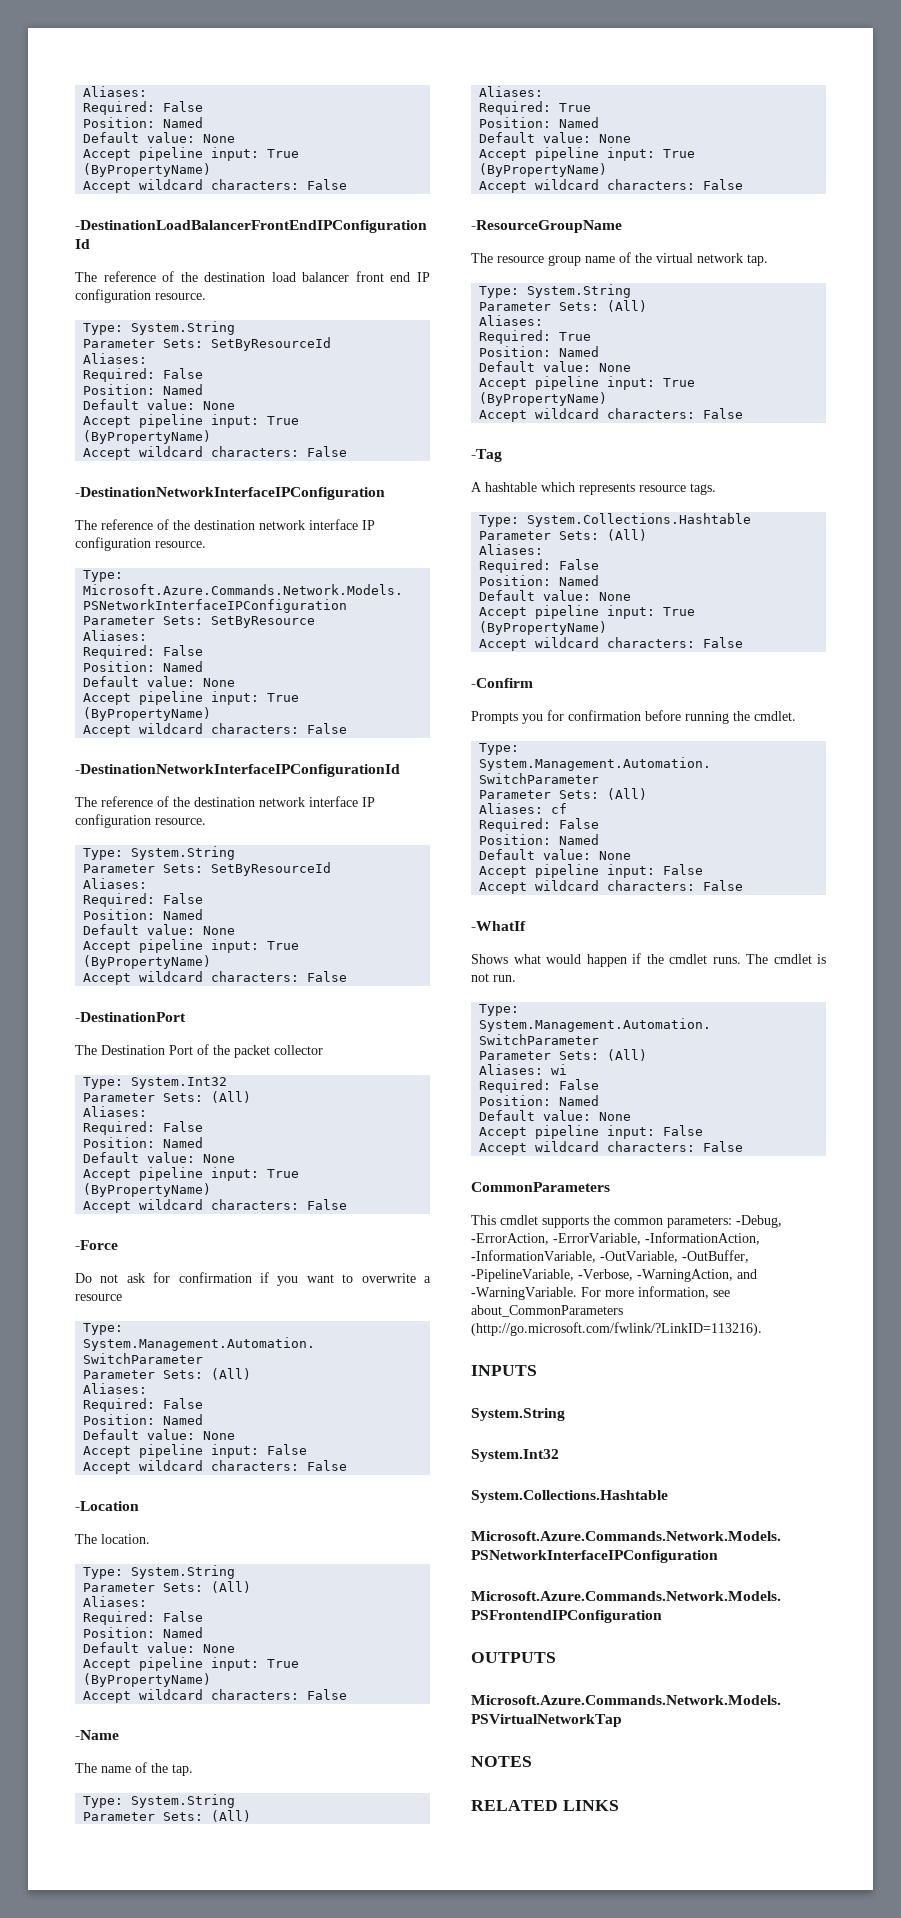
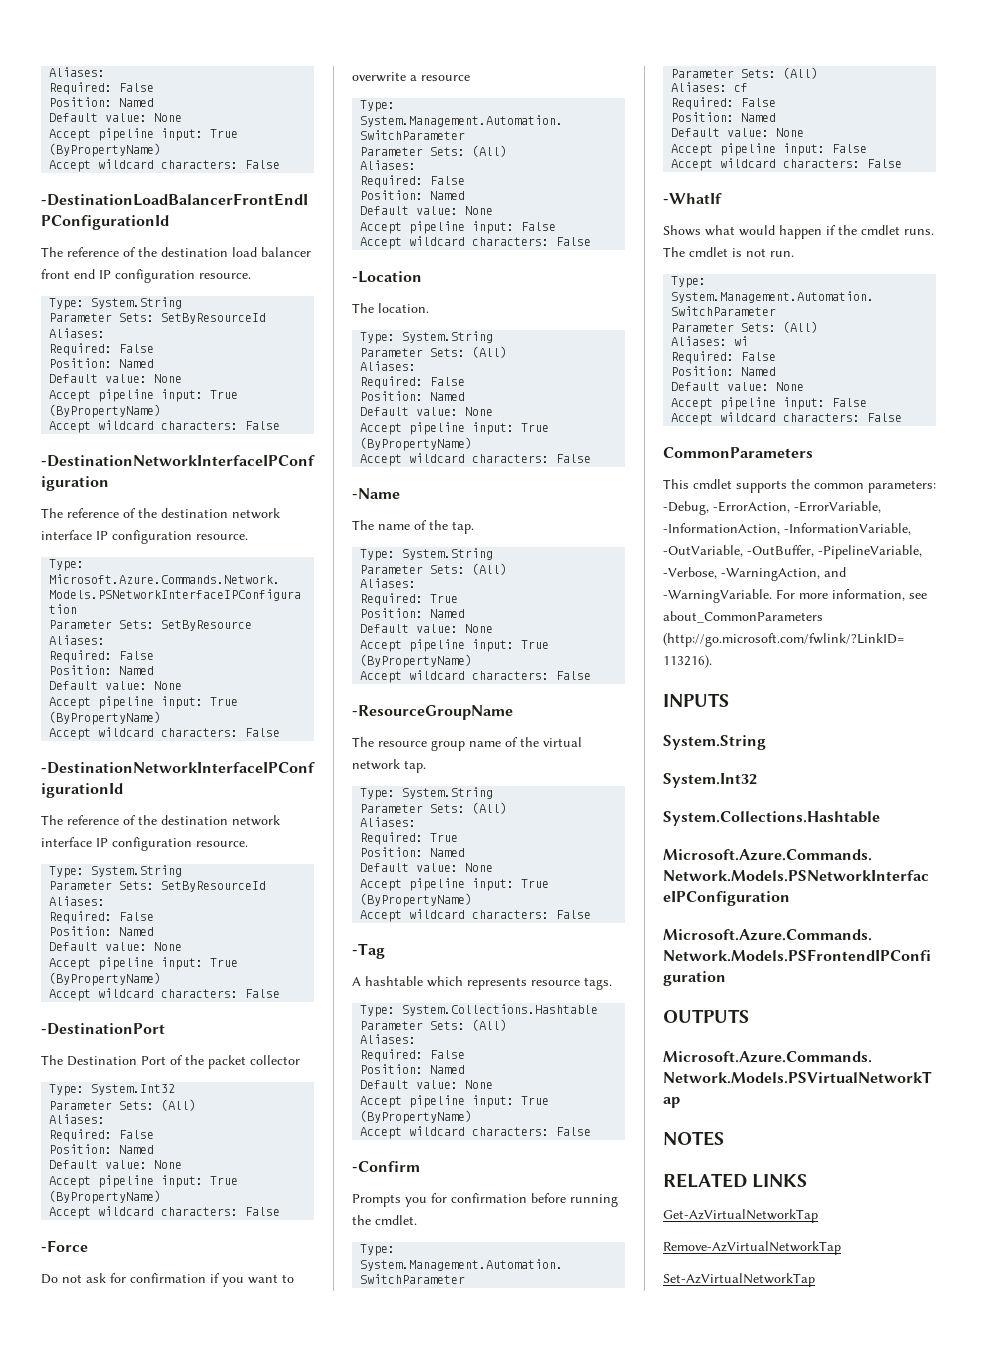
+ Get-AzVirtualNetworkTap
+ Remove-AzVirtualNetworkTap
+ Set-AzVirtualNetworkTap

